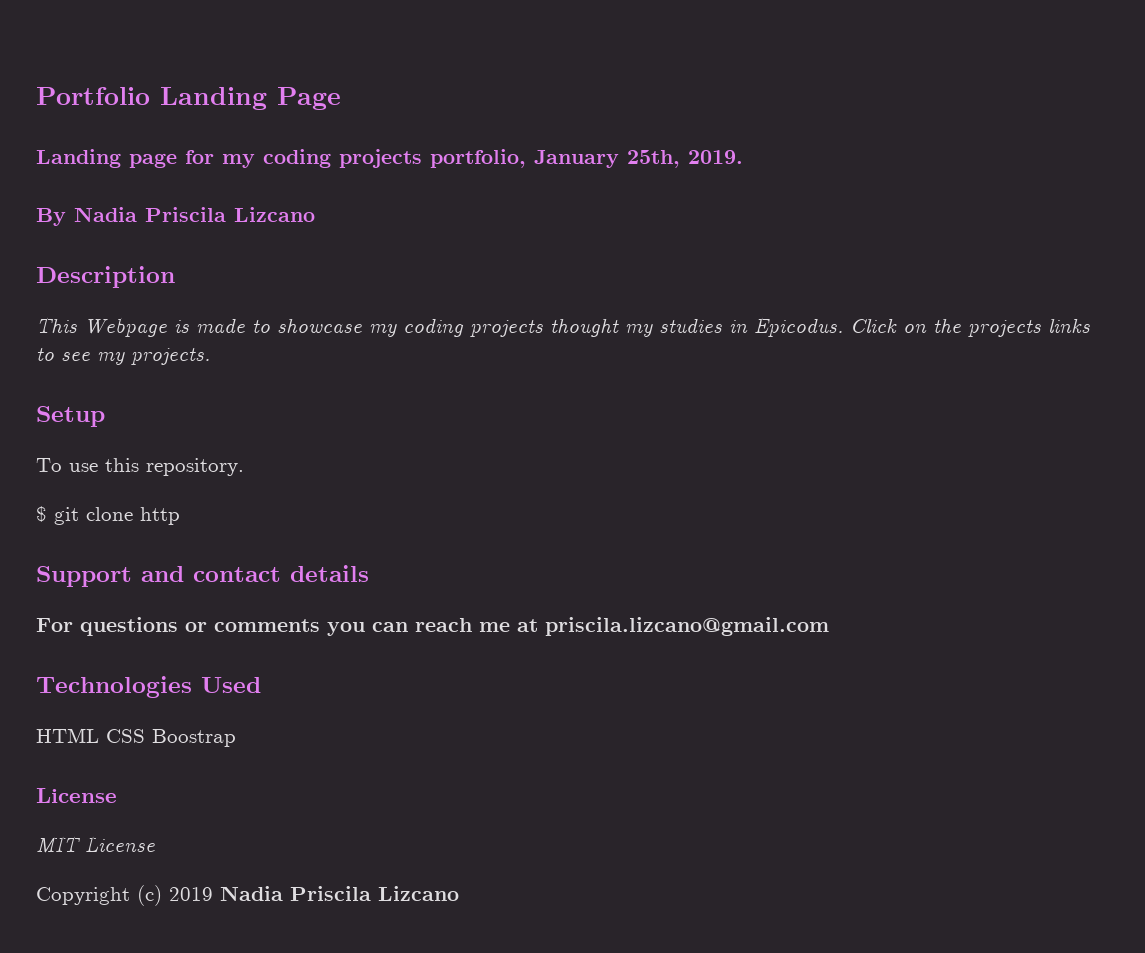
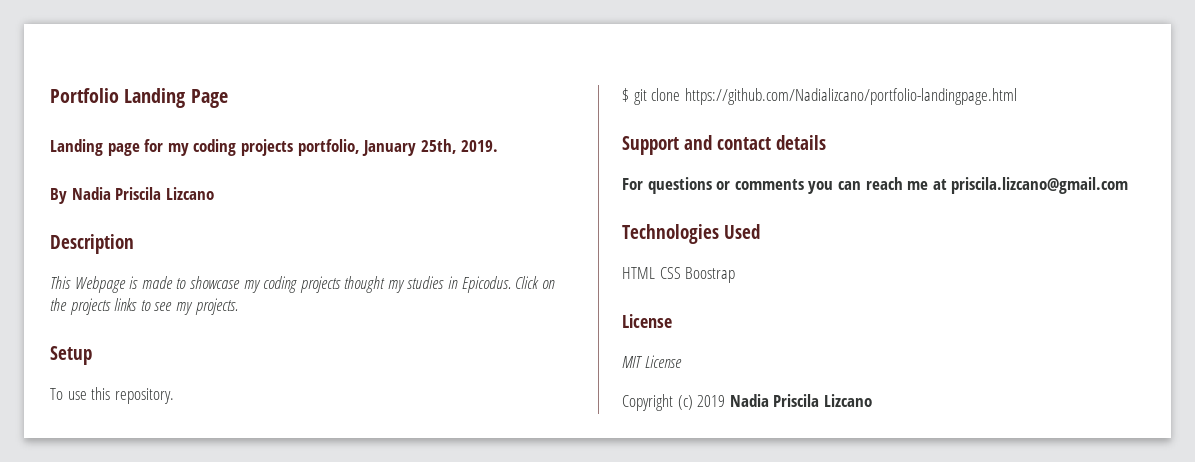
- $ git clone http
+ $ git clone https://github.com/Nadializcano/portfolio-landingpage.html

